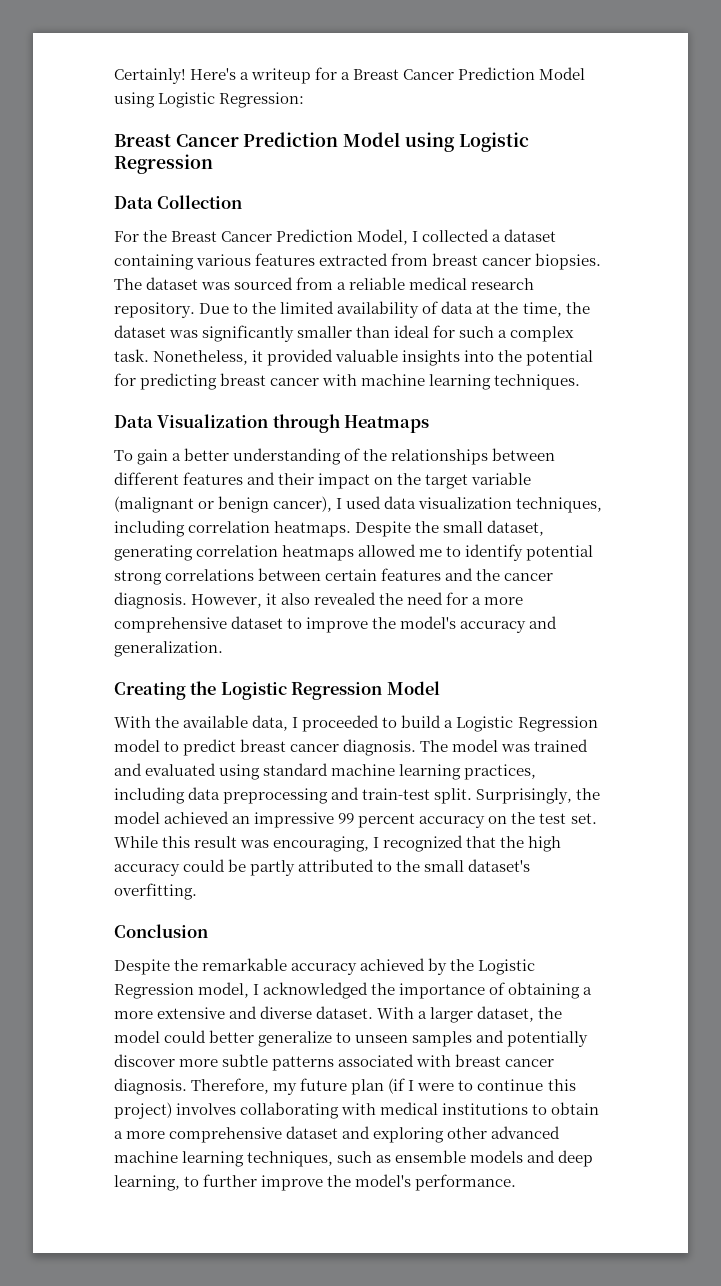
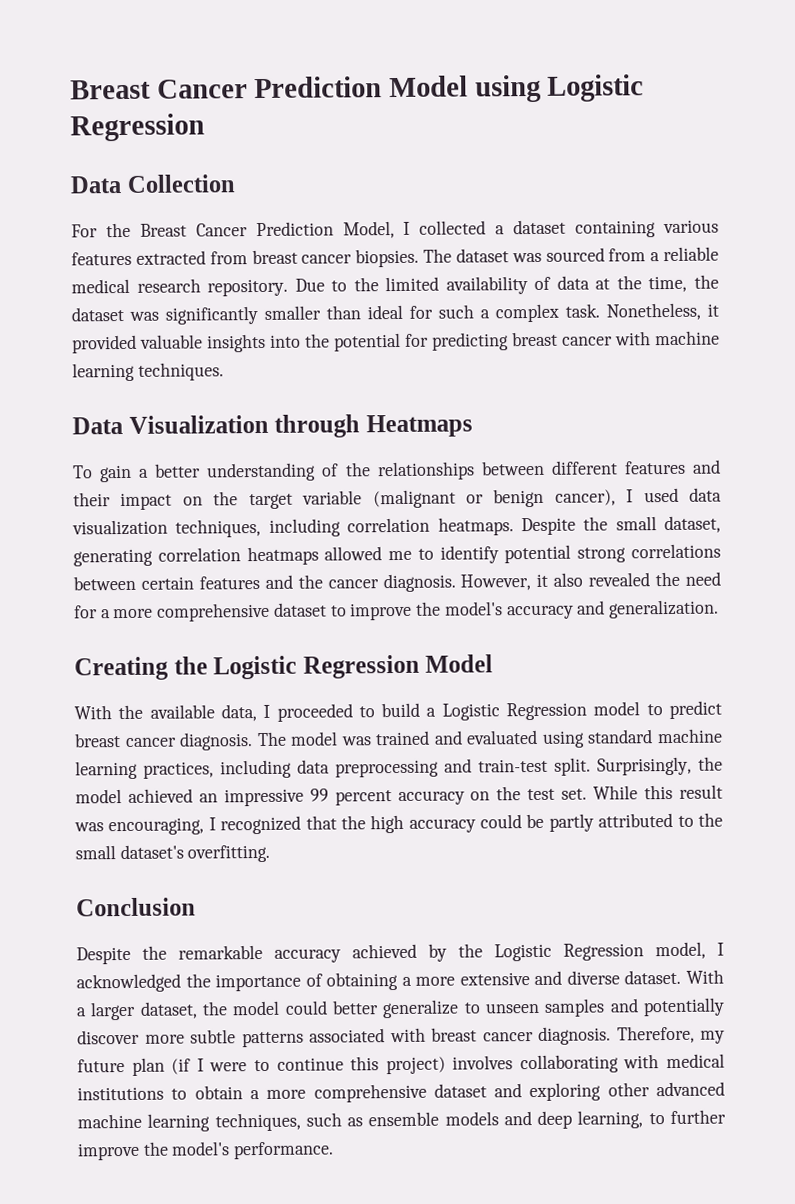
- Certainly! Here's a writeup for a Breast Cancer Prediction Model using Logistic Regression:

